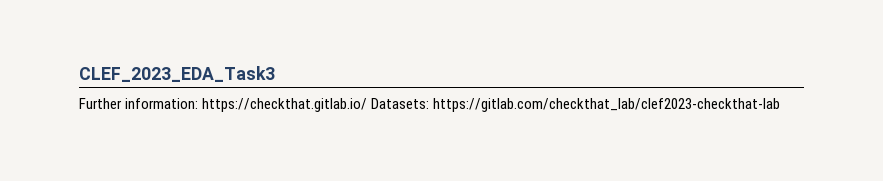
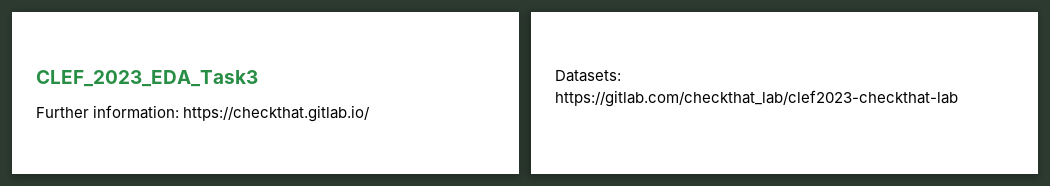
- Further information: https://checkthat.gitlab.io/ Datasets: https://gitlab.com/checkthat_lab/clef2023-checkthat-lab
+ Further information: https://checkthat.gitlab.io/
+ Datasets: https://gitlab.com/checkthat_lab/clef2023-checkthat-lab

